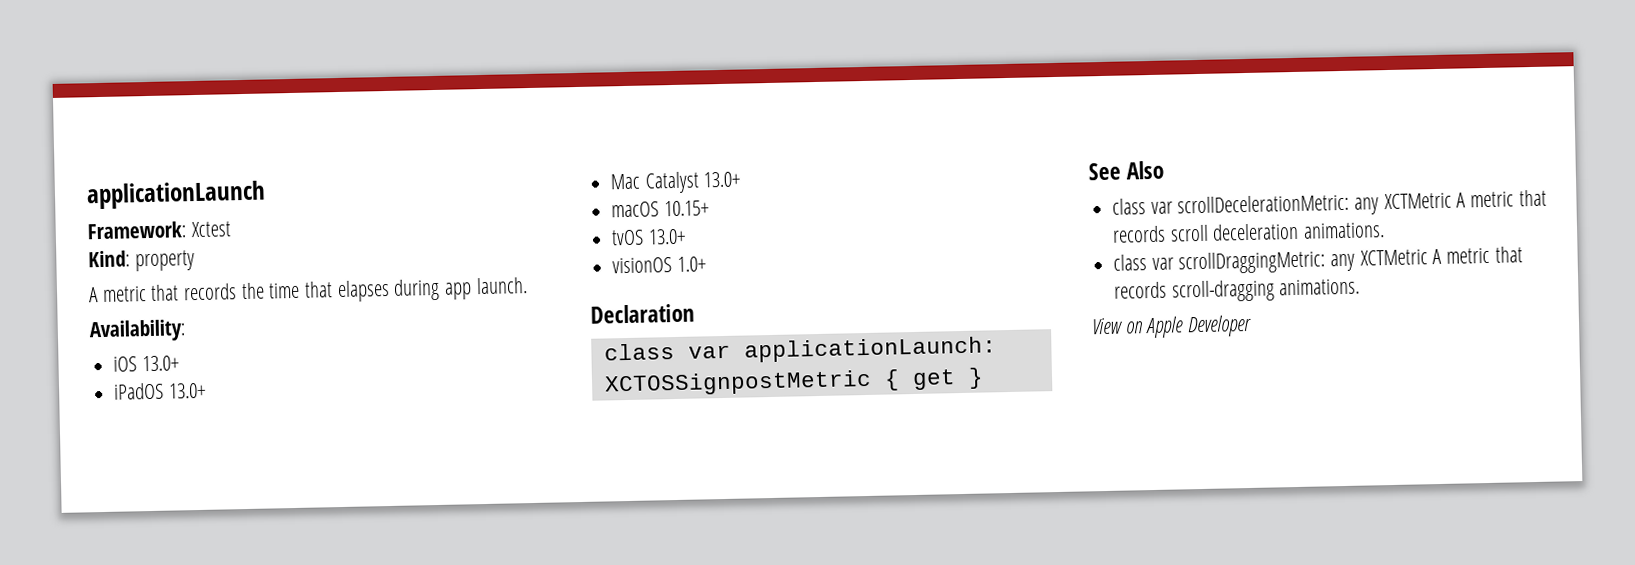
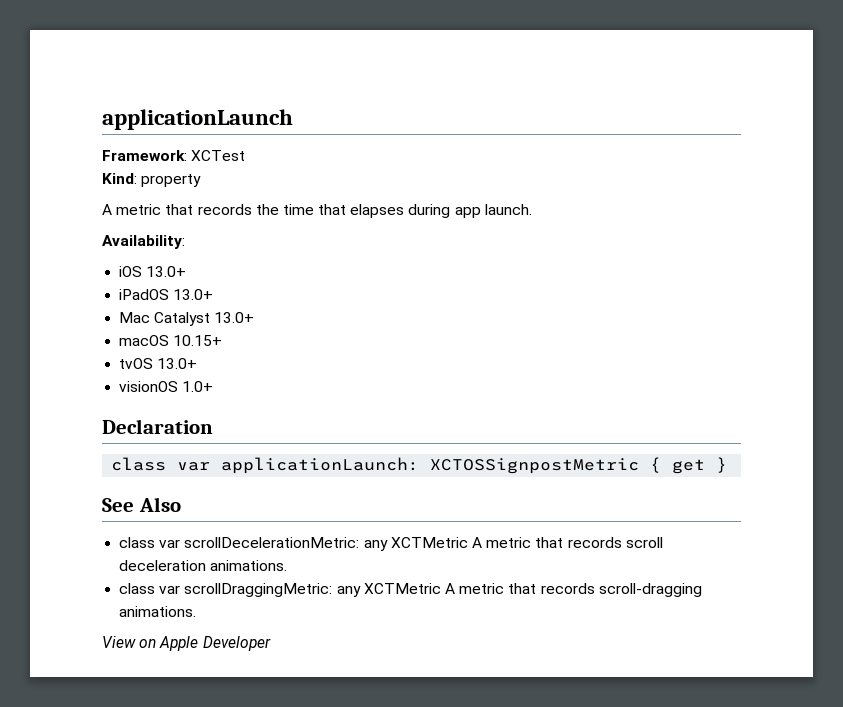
- Framework: Xctest
+ Framework: XCTest

